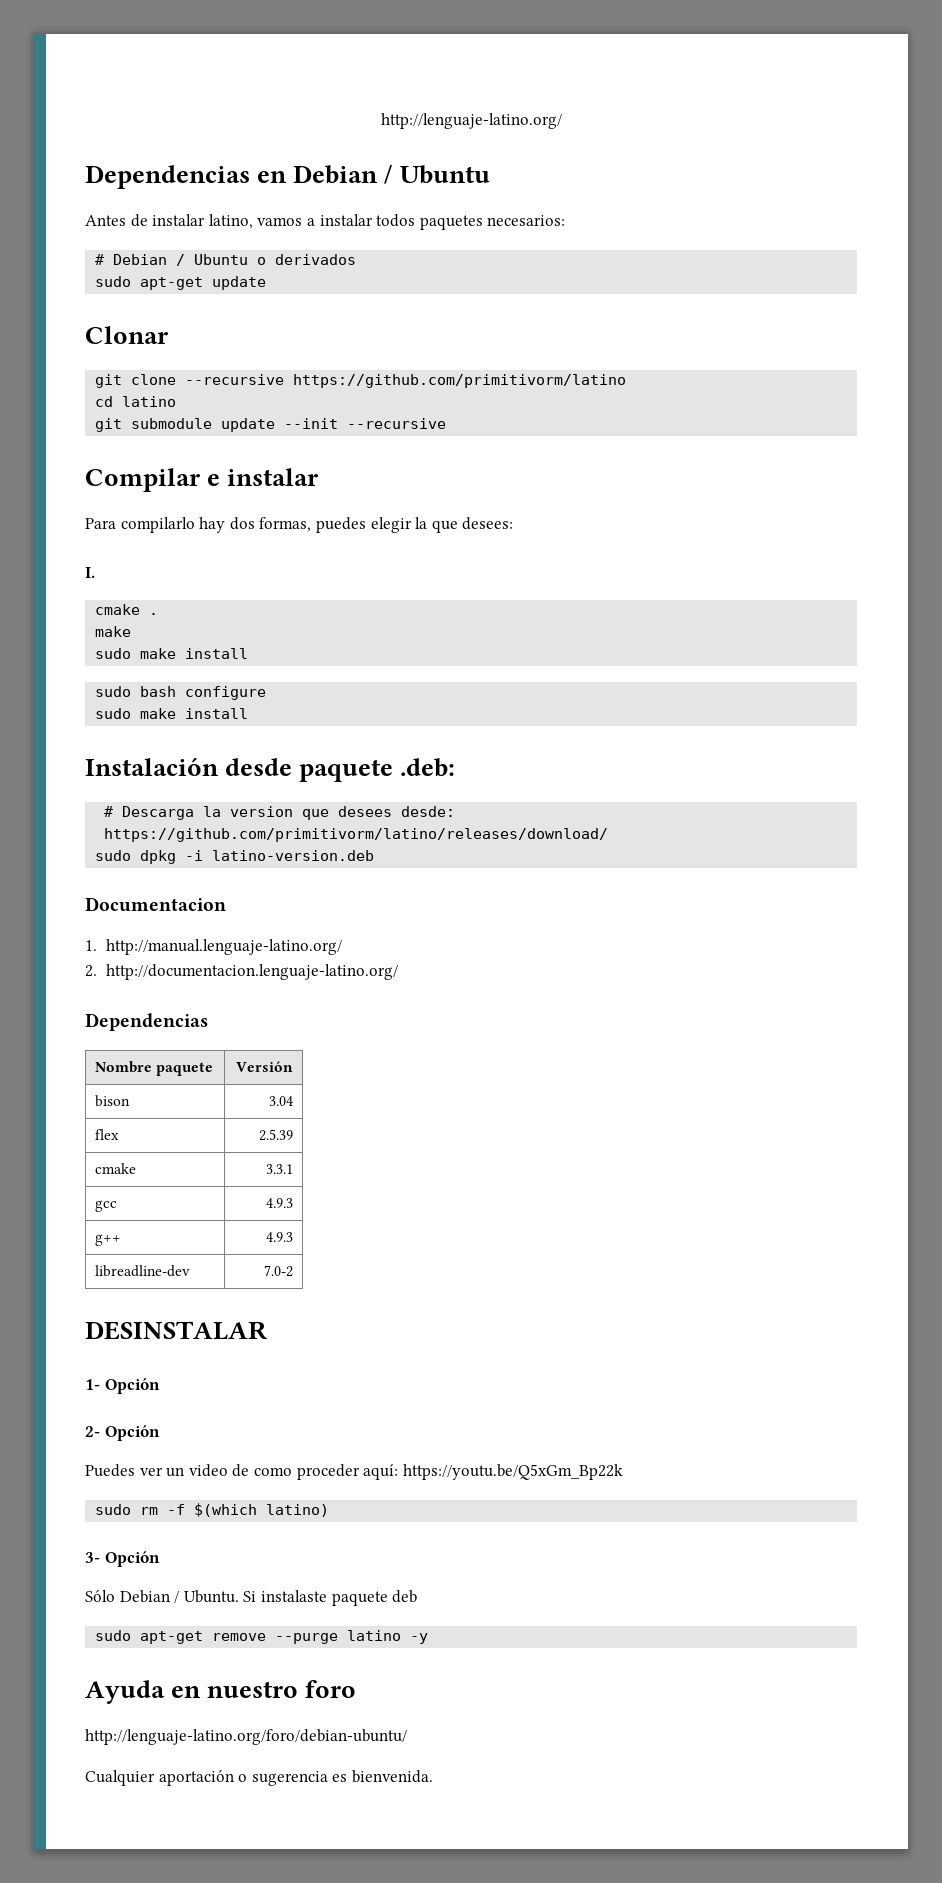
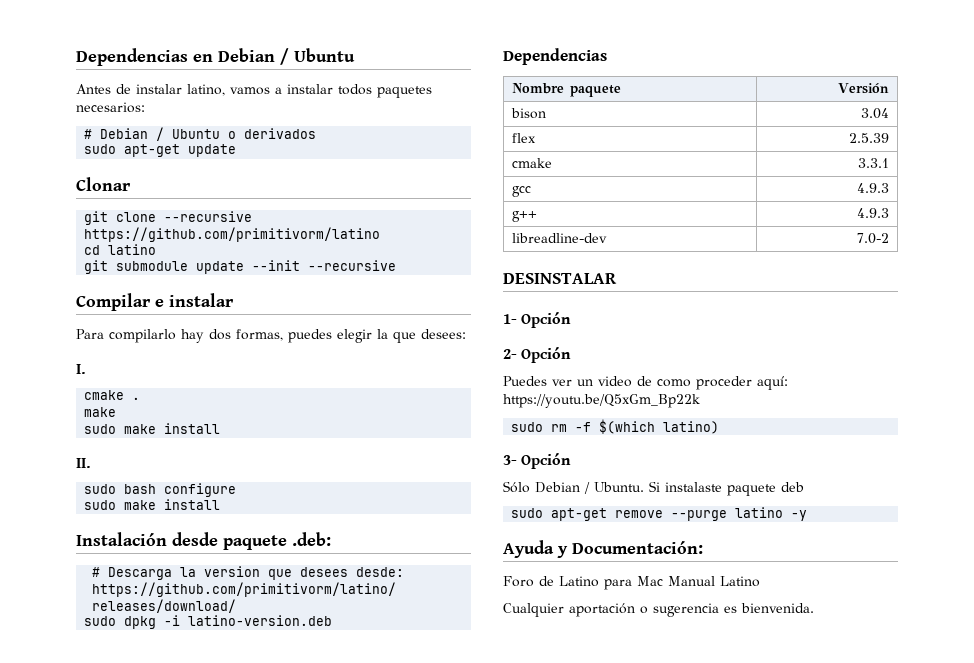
- http://lenguaje-latino.org/
+ II.
- Documentacion
- 1. http://manual.lenguaje-latino.org/
- 2. http://documentacion.lenguaje-latino.org/
- Ayuda en nuestro foro
- http://lenguaje-latino.org/foro/debian-ubuntu/
+ Ayuda y Documentación:
+ Foro de Latino para Mac Manual Latino

